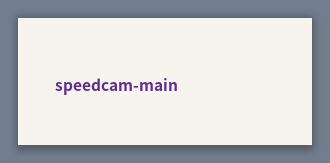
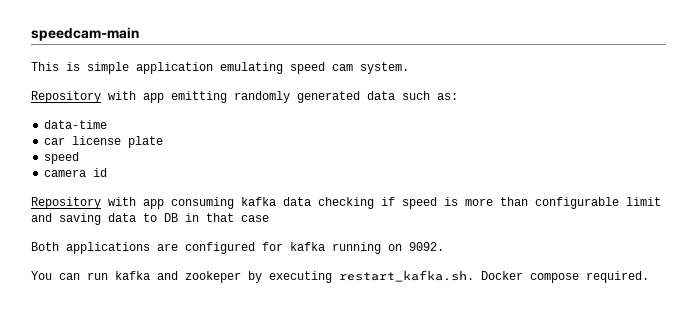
+ This is simple application emulating speed cam system.
+ Repository with app emitting randomly generated data such as:
+ data-time
+ car license plate
+ speed
+ camera id
+ Repository with app consuming kafka data checking if speed is more than configurable limit and saving data to DB in that case
+ Both applications are configured for kafka running on 9092.
+ You can run kafka and zookeper by executing restart_kafka.sh. Docker compose required.

